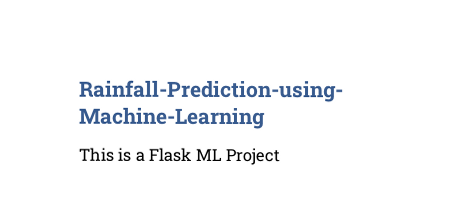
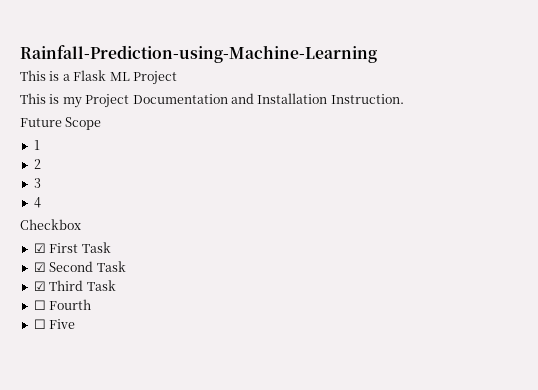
+ This is my Project Documentation and Installation Instruction.
+ Future Scope
+ 1
+ 2
+ 3
+ 4
+ Checkbox
+ ☑ First Task
+ ☑ Second Task
+ ☑ Third Task
+ ☐ Fourth
+ ☐ Five

